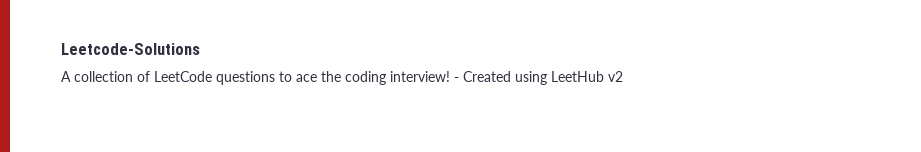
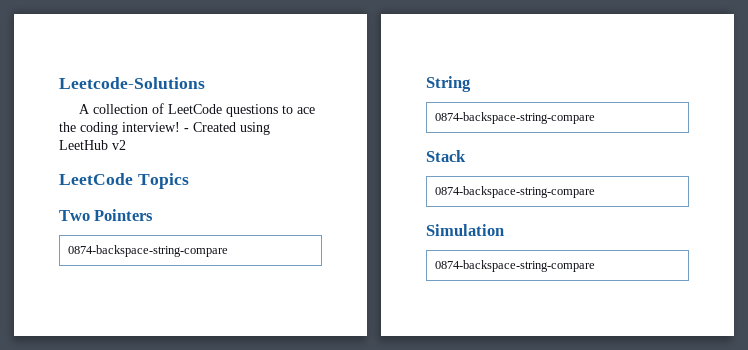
+ LeetCode Topics
+ Two Pointers
+ 0874-backspace-string-compare
+ String
+ 0874-backspace-string-compare
+ Stack
+ 0874-backspace-string-compare
+ Simulation
+ 0874-backspace-string-compare

